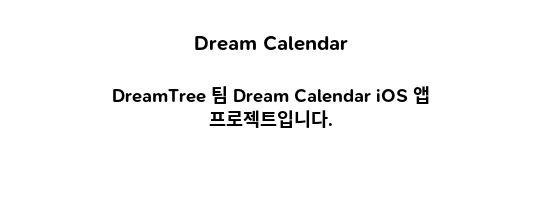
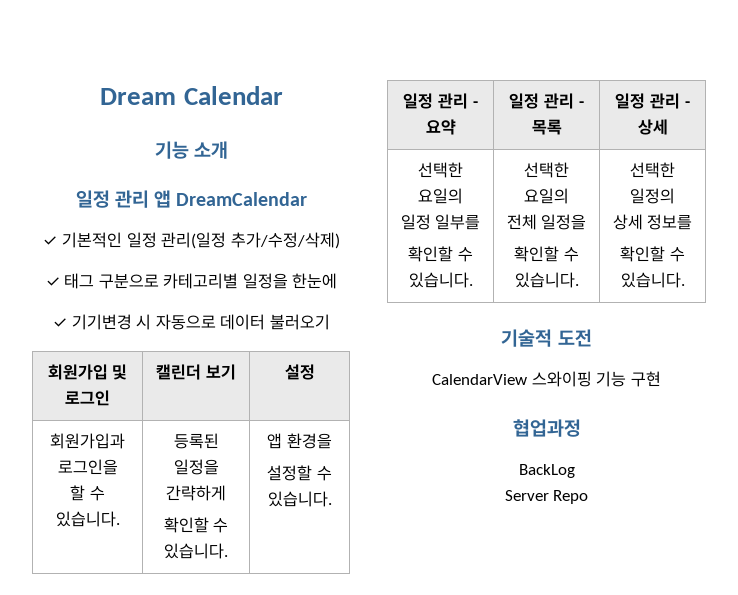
- DreamTree 팀 Dream Calendar iOS 앱 프로젝트입니다.
+ 기능 소개
+ 일정 관리 앱 DreamCalendar
+ ✓ 기본적인 일정 관리(일정 추가/수정/삭제)
+ ✓ 태그 구분으로 카테고리별 일정을 한눈에
+ ✓ 기기변경 시 자동으로 데이터 불러오기
+ 회원가입 및 로그인 | 캘린더 보기 | 설정
+ 회원가입과 로그인을
+ 할 수 있습니다. | 등록된 일정을 간략하게
+ 확인할 수 있습니다. | 앱 환경을
+ 설정할 수 있습니다.
+ 일정 관리 - 요약 | 일정 관리 - 목록 | 일정 관리 - 상세
+ 선택한 요일의
+ 일정 일부를
+ 확인할 수 있습니다. | 선택한 요일의
+ 전체 일정을
+ 확인할 수 있습니다. | 선택한 일정의
+ 상세 정보를
+ 확인할 수 있습니다.
+ 기술적 도전
+ CalendarView 스와이핑 기능 구현
+ 협업과정
+ BackLog
+ Server Repo

